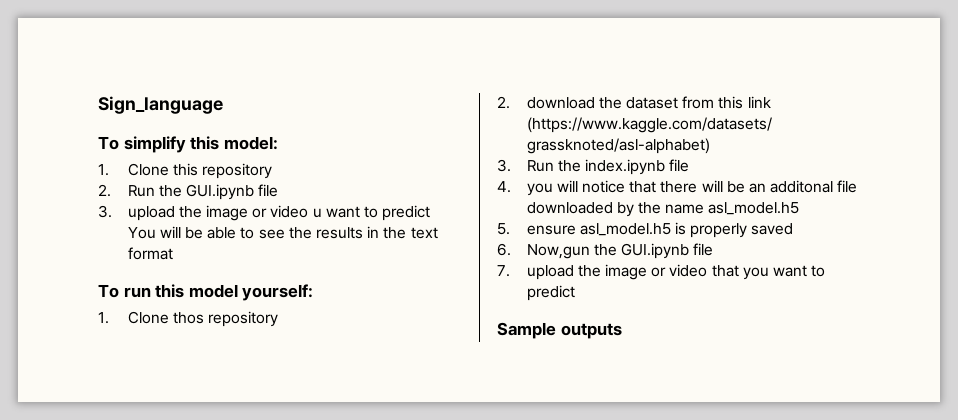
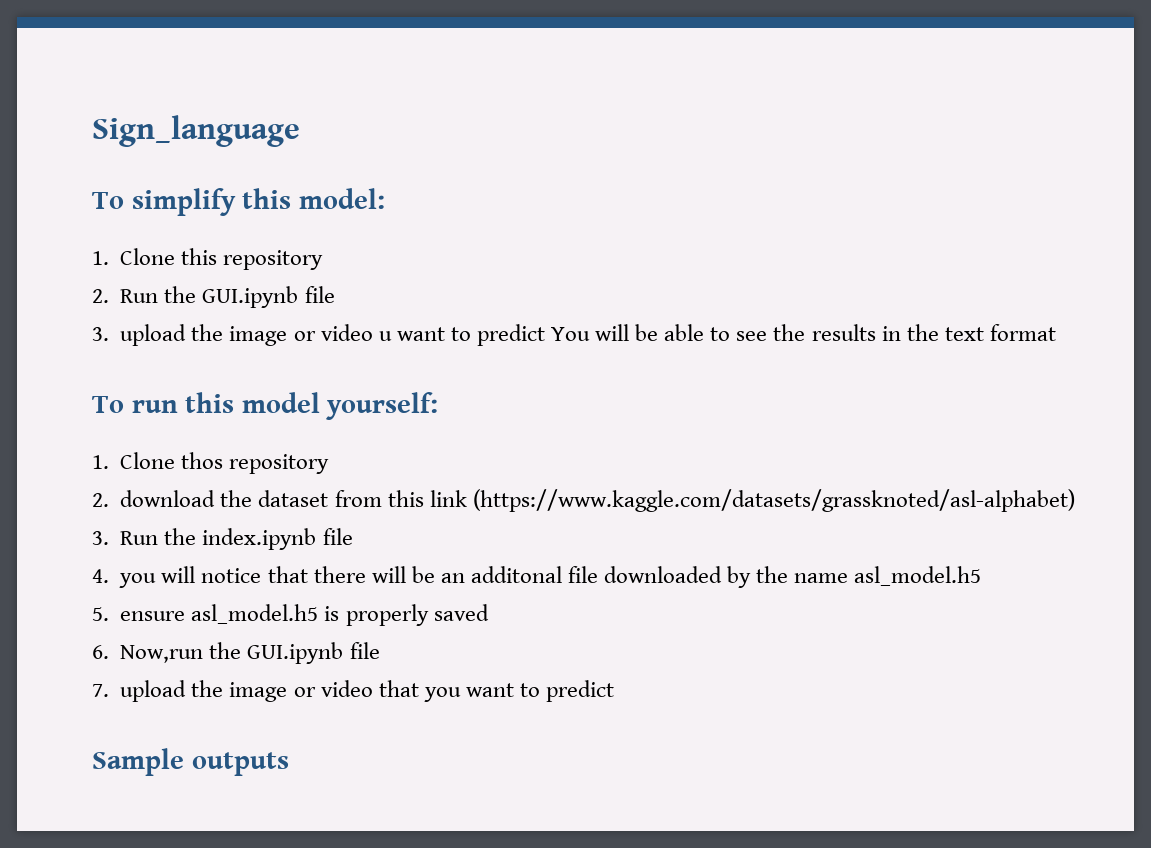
- 6. Now,gun the GUI.ipynb file
+ 6. Now,run the GUI.ipynb file

